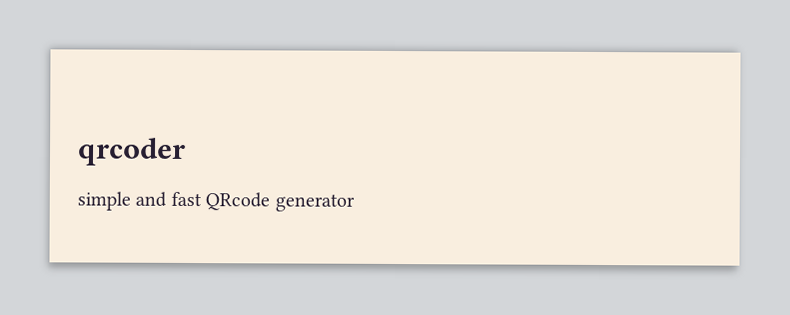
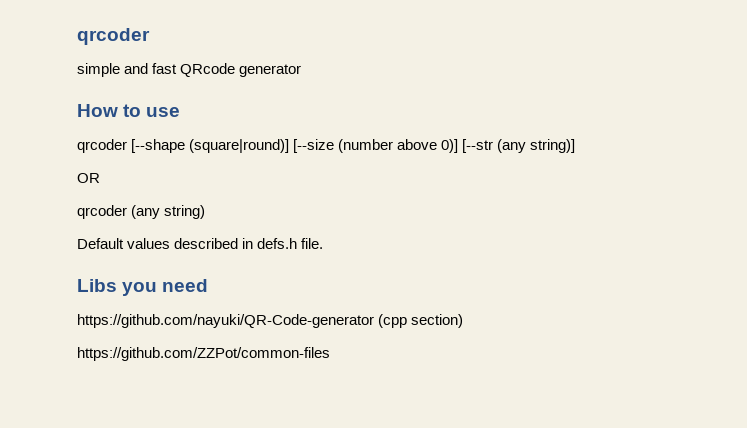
+ How to use
+ qrcoder [--shape (square|round)] [--size (number above 0)] [--str (any string)]
+ OR
+ qrcoder (any string)
+ Default values described in defs.h file.
+ Libs you need
+ https://github.com/nayuki/QR-Code-generator (cpp section)
+ https://github.com/ZZPot/common-files

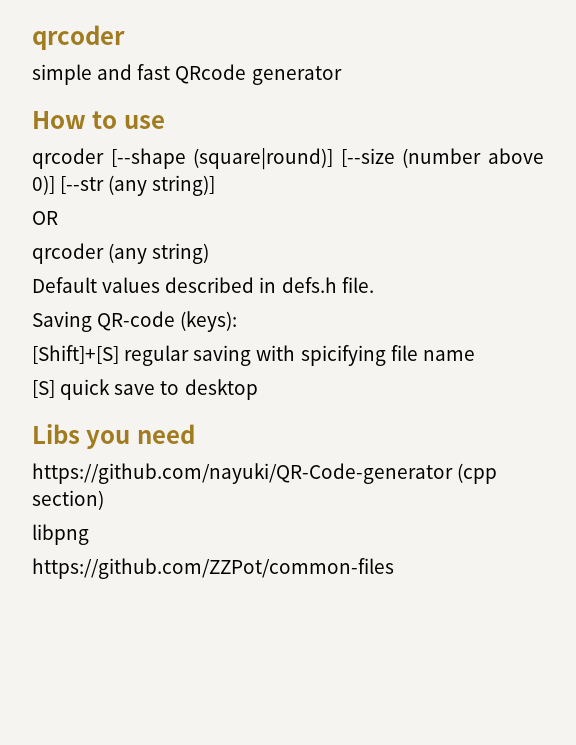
+ Saving QR-code (keys):
+ [Shift]+[S] regular saving with spicifying file name
+ [S] quick save to desktop
+ libpng

